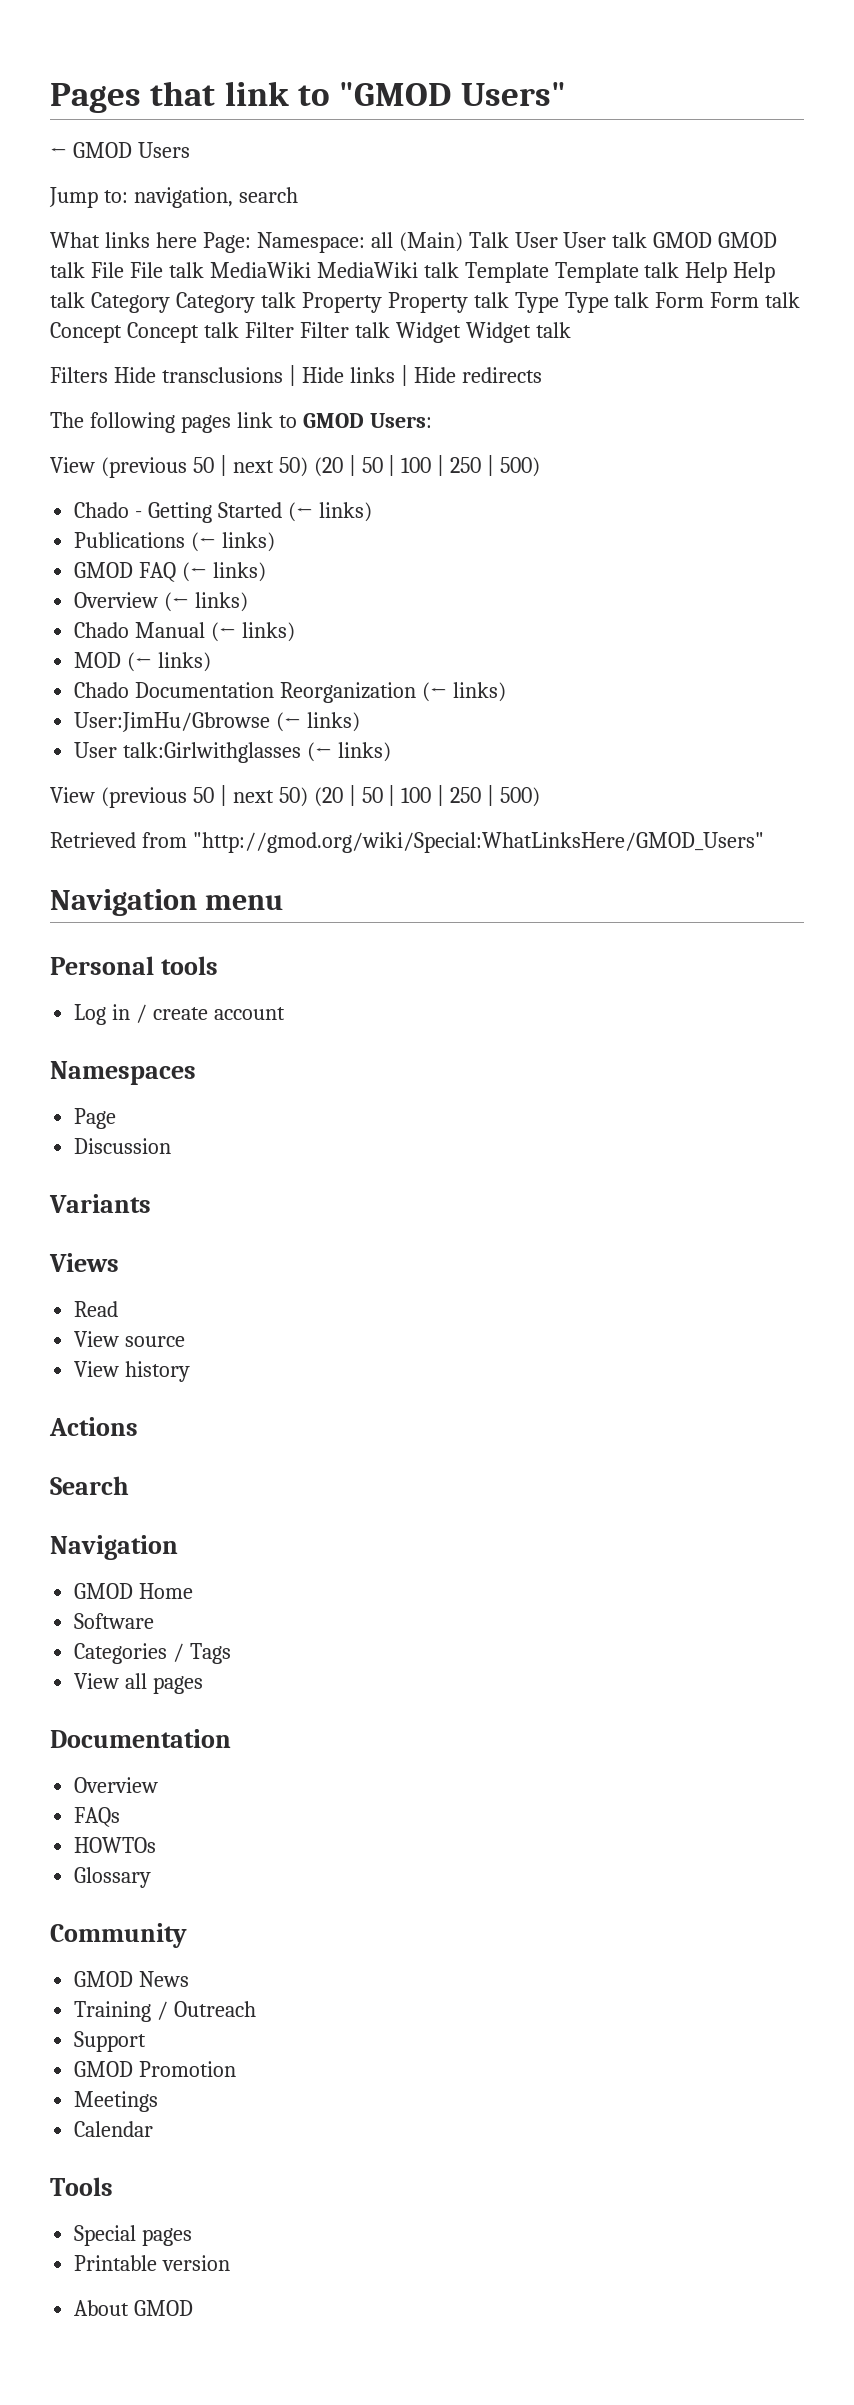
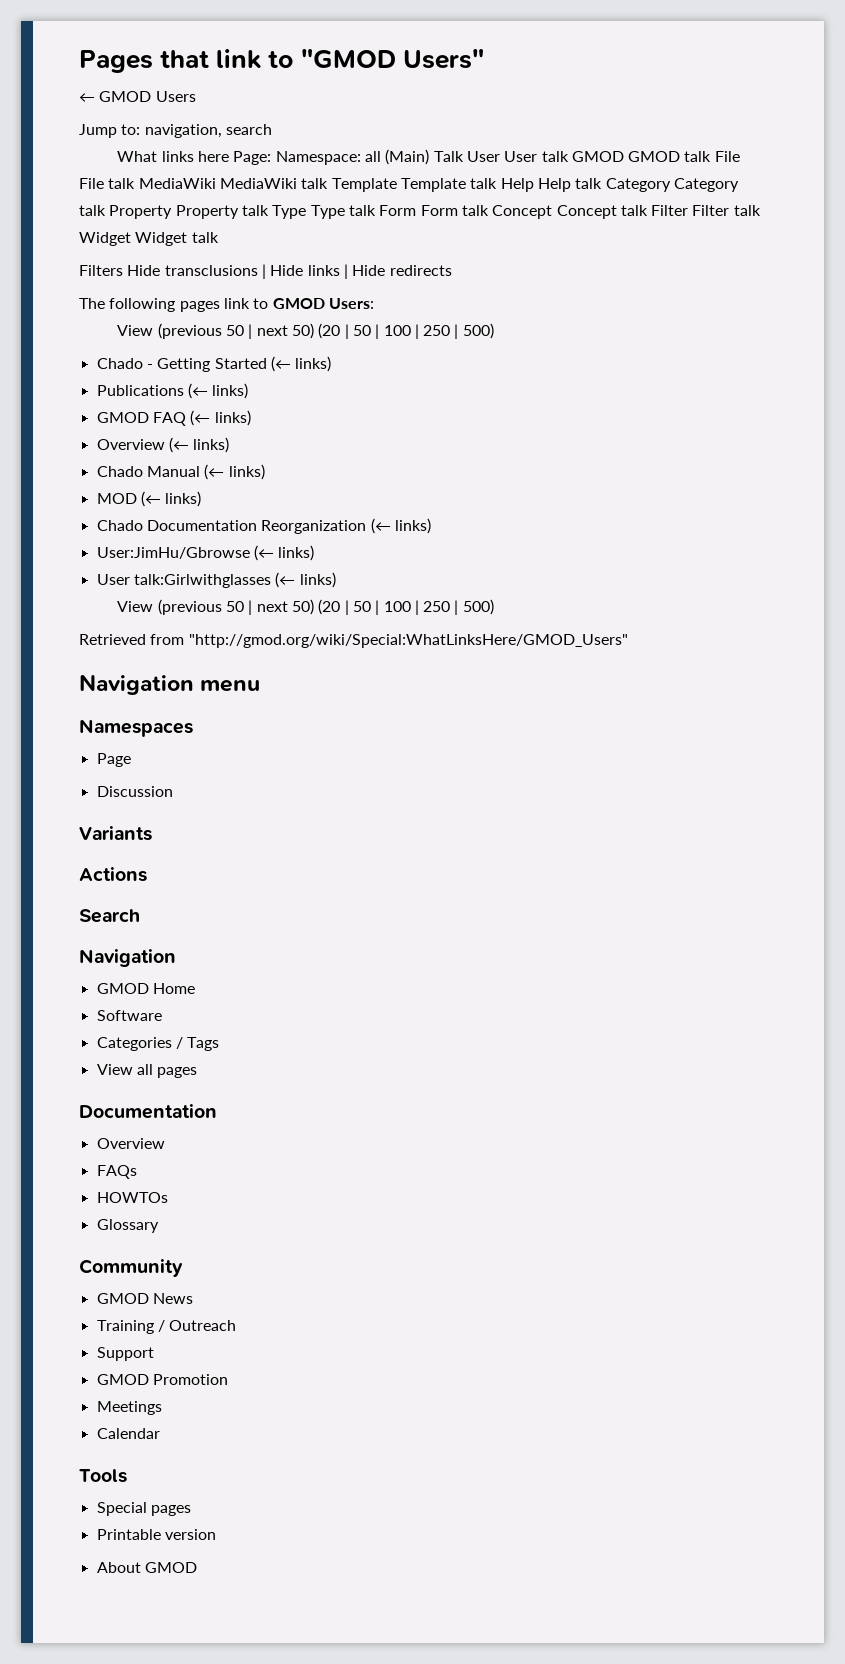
- Personal tools
- Log in / create account
  Namespaces
  Page
  Discussion
  Variants
- Views
- Read
- View source
- View history

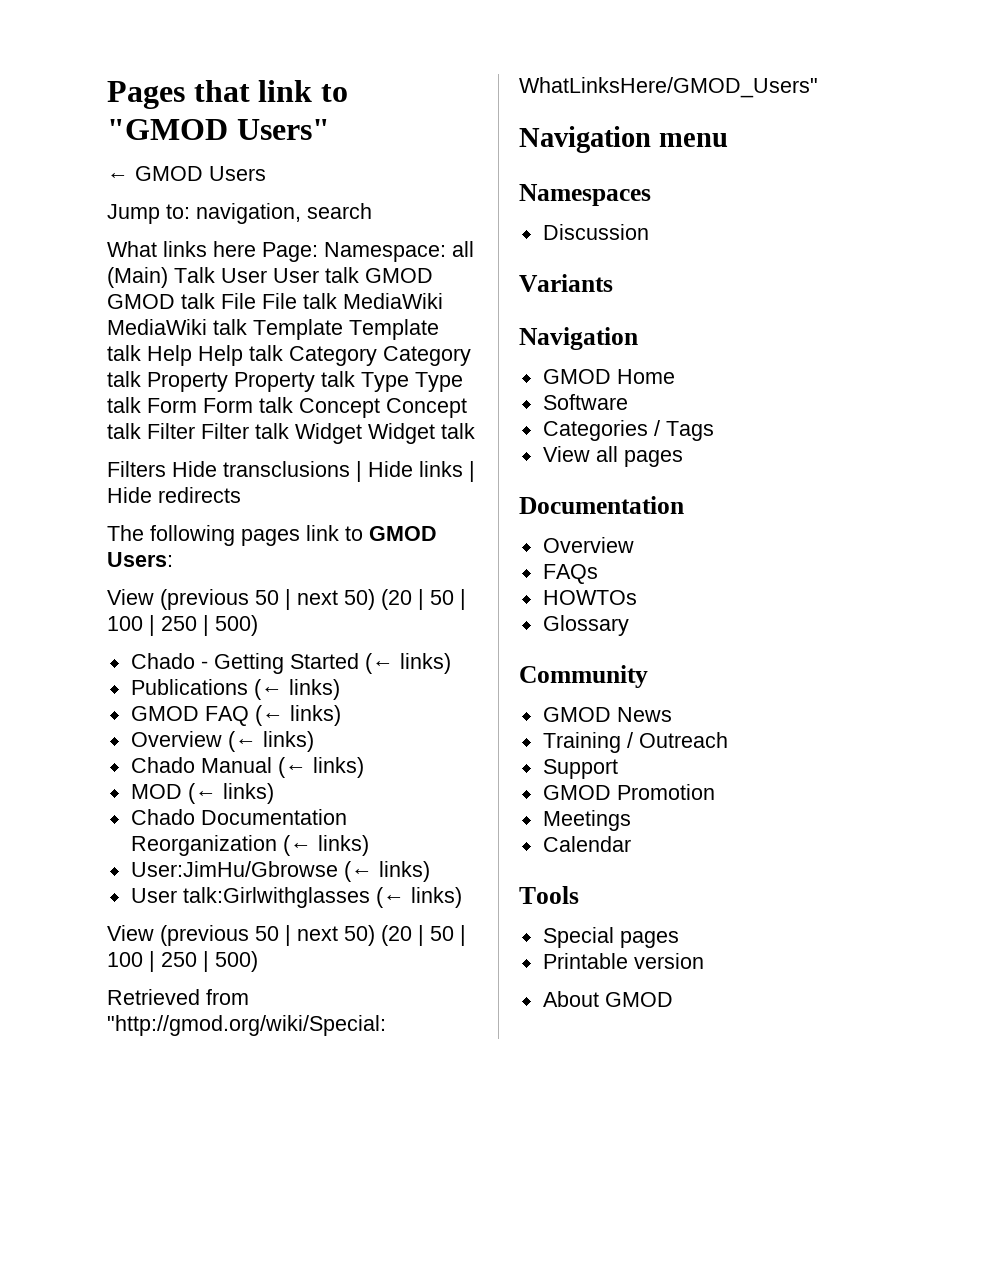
- Page
- Actions
- Search

